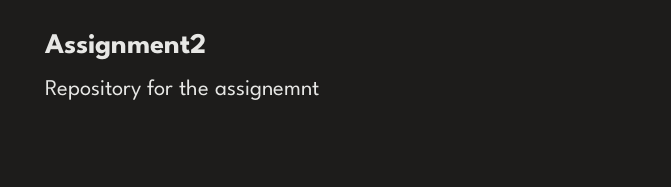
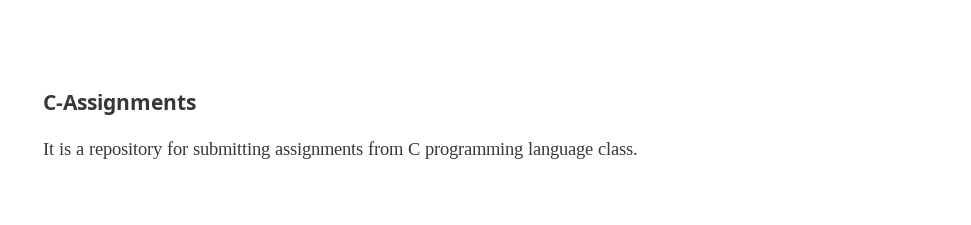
- Assignment2
- Repository for the assignemnt
+ C-Assignments
+ It is a repository for submitting assignments from C programming language class.

